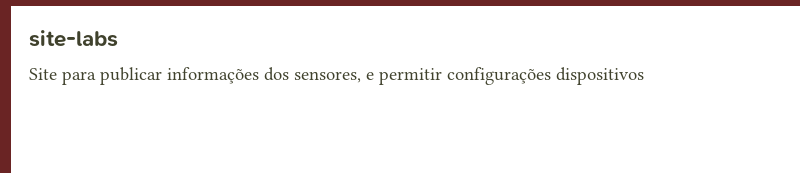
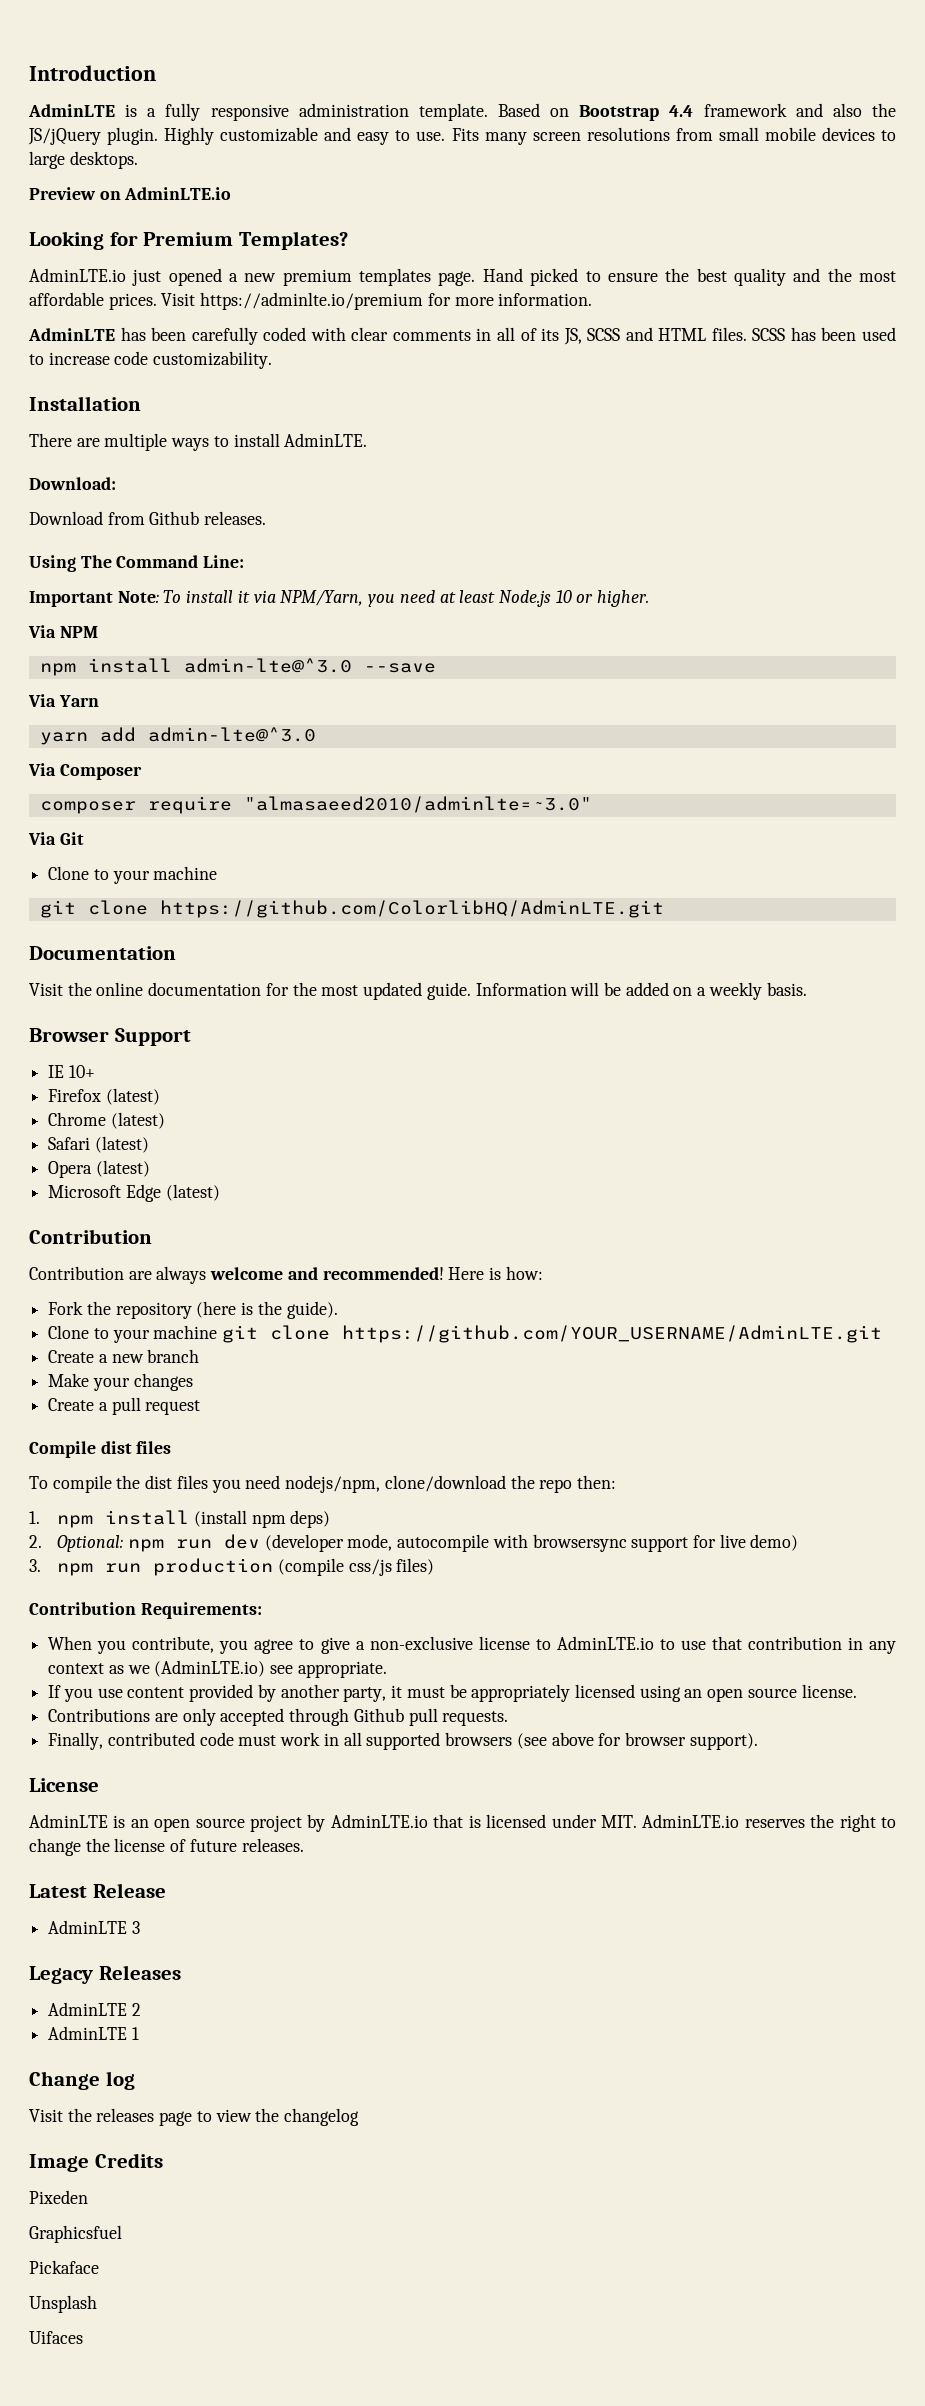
- site-labs
- Site para publicar informações dos sensores, e permitir configurações dispositivos
+ Introduction
+ AdminLTE is a fully responsive administration template. Based on Bootstrap 4.4 framework and also the JS/jQuery plugin. Highly customizable and easy to use. Fits many screen resolutions from small mobile devices to large desktops.
+ Preview on AdminLTE.io
+ Looking for Premium Templates?
+ AdminLTE.io just opened a new premium templates page. Hand picked to ensure the best quality and the most affordable prices. Visit https://adminlte.io/premium for more information.
+ AdminLTE has been carefully coded with clear comments in all of its JS, SCSS and HTML files. SCSS has been used to increase code customizability.
+ Installation
+ There are multiple ways to install AdminLTE.
+ Download:
+ Download from Github releases.
+ Using The Command Line:
+ Important Note: To install it via NPM/Yarn, you need at least Node.js 10 or higher.
+ Via NPM
+ npm install admin-lte@^3.0 --save
+ Via Yarn
+ yarn add admin-lte@^3.0
+ Via Composer
+ composer require "almasaeed2010/adminlte=~3.0"
+ Via Git
+ Clone to your machine
+ git clone https://github.com/ColorlibHQ/AdminLTE.git
+ Documentation
+ Visit the online documentation for the most updated guide. Information will be added on a weekly basis.
+ Browser Support
+ IE 10+
+ Firefox (latest)
+ Chrome (latest)
+ Safari (latest)
+ Opera (latest)
+ Microsoft Edge (latest)
+ Contribution
+ Contribution are always welcome and recommended! Here is how:
+ Fork the repository (here is the guide).
+ Clone to your machine git clone https://github.com/YOUR_USERNAME/AdminLTE.git
+ Create a new branch
+ Make your changes
+ Create a pull request
+ Compile dist files
+ To compile the dist files you need nodejs/npm, clone/download the repo then:
+ 1. npm install (install npm deps)
+ 2. Optional: npm run dev (developer mode, autocompile with browsersync support for live demo)
+ 3. npm run production (compile css/js files)
+ Contribution Requirements:
+ When you contribute, you agree to give a non-exclusive license to AdminLTE.io to use that contribution in any context as we (AdminLTE.io) see appropriate.
+ If you use content provided by another party, it must be appropriately licensed using an open source license.
+ Contributions are only accepted through Github pull requests.
+ Finally, contributed code must work in all supported browsers (see above for browser support).
+ License
+ AdminLTE is an open source project by AdminLTE.io that is licensed under MIT. AdminLTE.io reserves the right to change the license of future releases.
+ Latest Release
+ AdminLTE 3
+ Legacy Releases
+ AdminLTE 2
+ AdminLTE 1
+ Change log
+ Visit the releases page to view the changelog
+ Image Credits
+ Pixeden
+ Graphicsfuel
+ Pickaface
+ Unsplash
+ Uifaces

